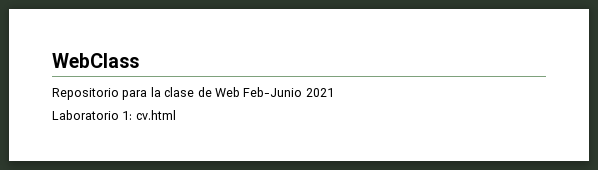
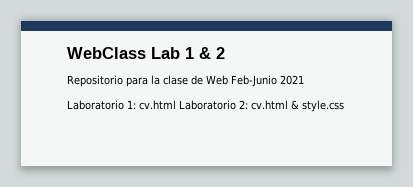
- WebClass
+ WebClass Lab 1 & 2
- Laboratorio 1: cv.html
+ Laboratorio 1: cv.html Laboratorio 2: cv.html & style.css

